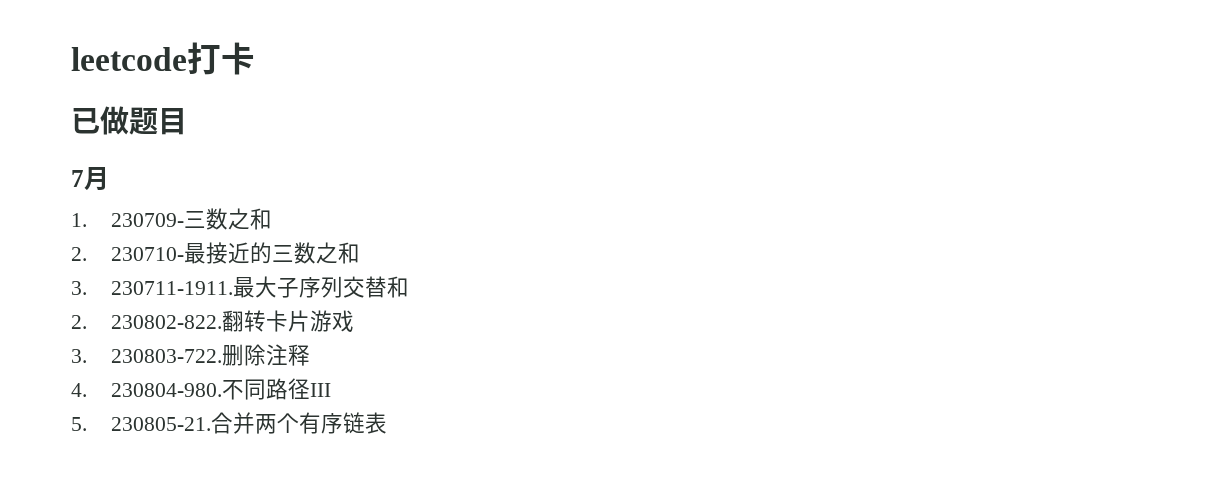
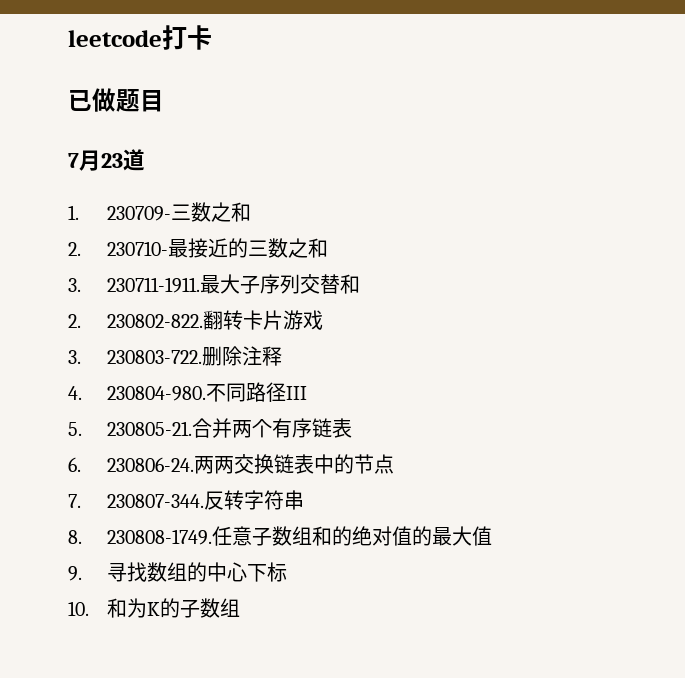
- 7月
+ 7月23道
+ 6. 230806-24.两两交换链表中的节点
+ 7. 230807-344.反转字符串
+ 8. 230808-1749.任意子数组和的绝对值的最大值
+ 9.寻找数组的中心下标
+ 10.和为K的子数组

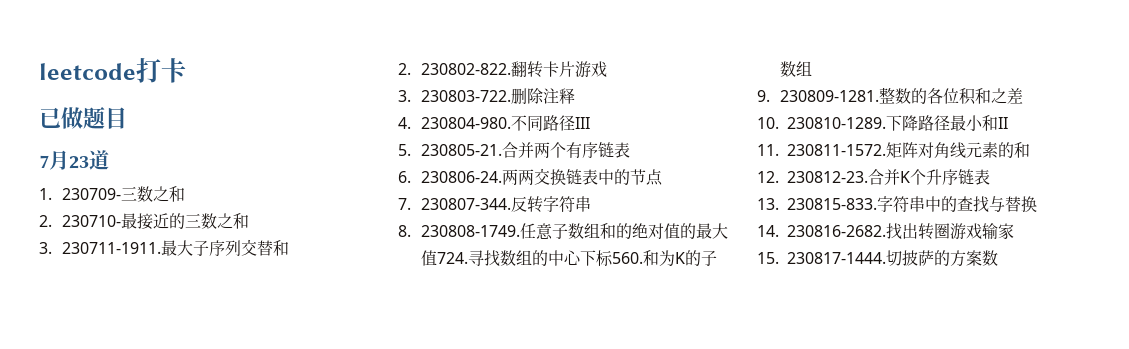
- 任意子数组和的绝对值的最大值
- 9.寻找数组的中心下标
- 10.和为K的子数组
+ 任意子数组和的绝对值的最大值724.寻找数组的中心下标560.和为K的子数组
+ 9. 230809-1281.整数的各位积和之差
+ 10. 230810-1289.下降路径最小和II
+ 11. 230811-1572.矩阵对角线元素的和
+ 12. 230812-23.合并K个升序链表
+ 13. 230815-833.字符串中的查找与替换
+ 14. 230816-2682.找出转圈游戏输家
+ 15. 230817-1444.切披萨的方案数

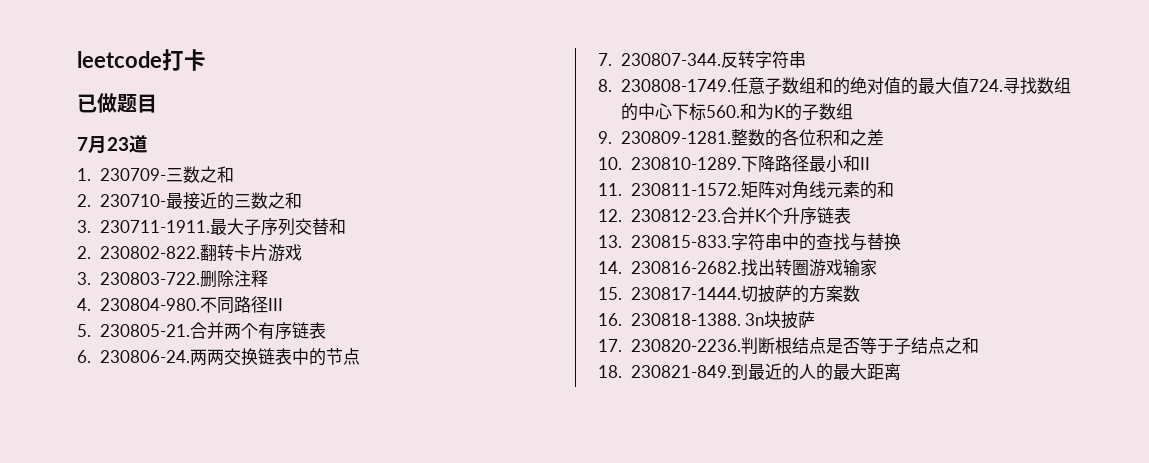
+ 16. 230818-1388. 3n块披萨
+ 17. 230820-2236.判断根结点是否等于子结点之和
+ 18. 230821-849.到最近的人的最大距离

